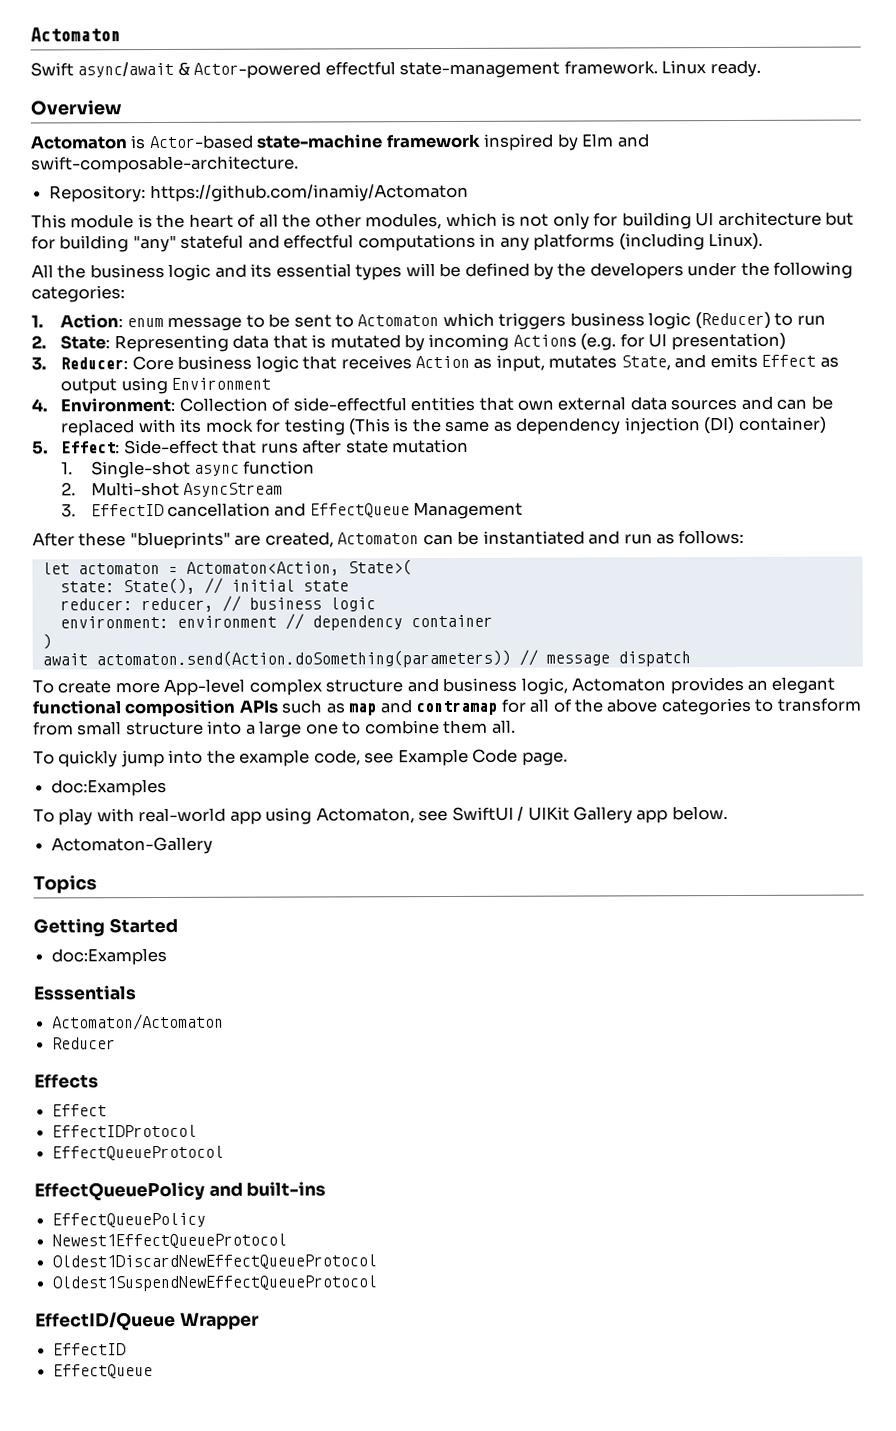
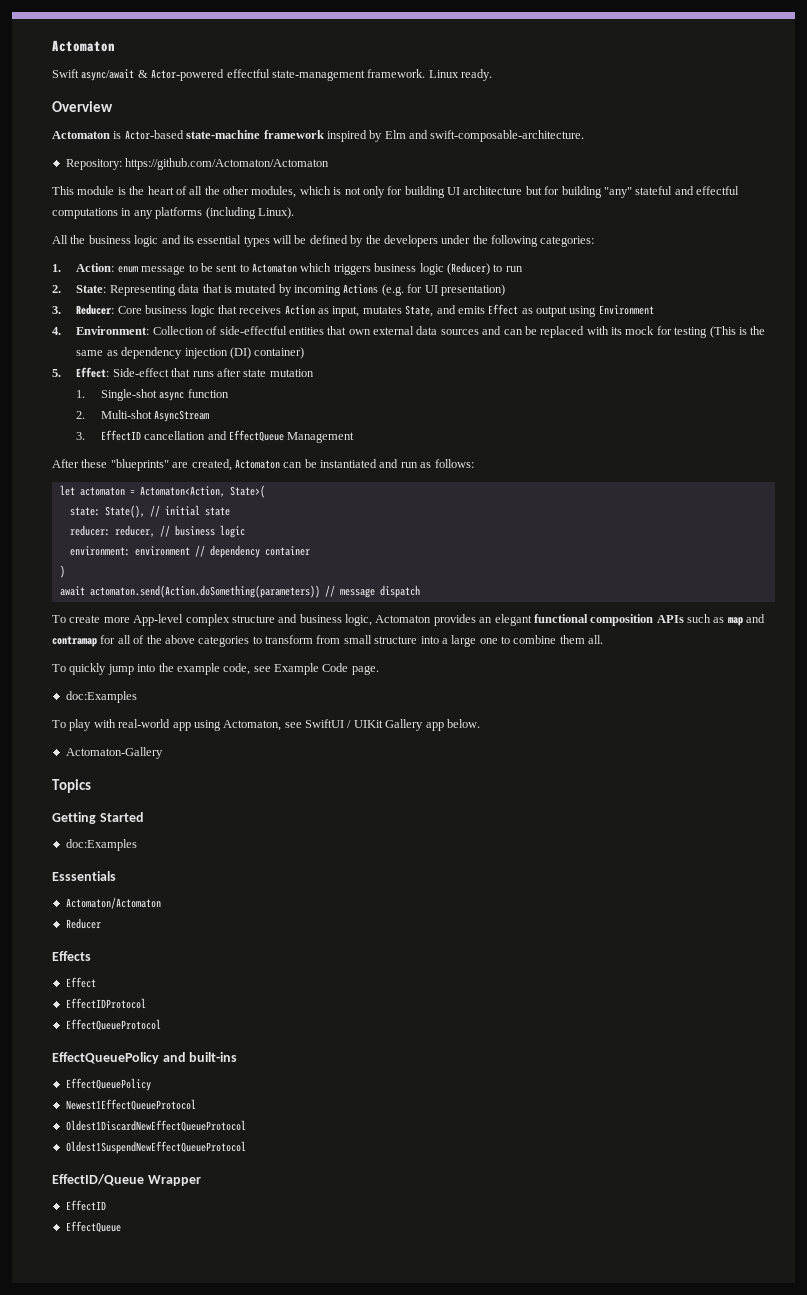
- Repository: https://github.com/inamiy/Actomaton
+ Repository: https://github.com/Actomaton/Actomaton

